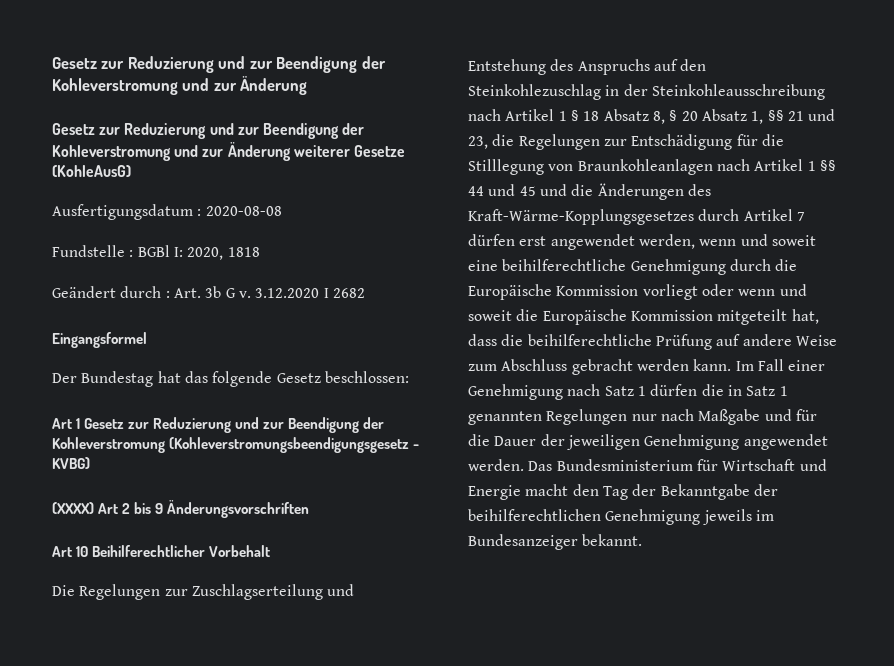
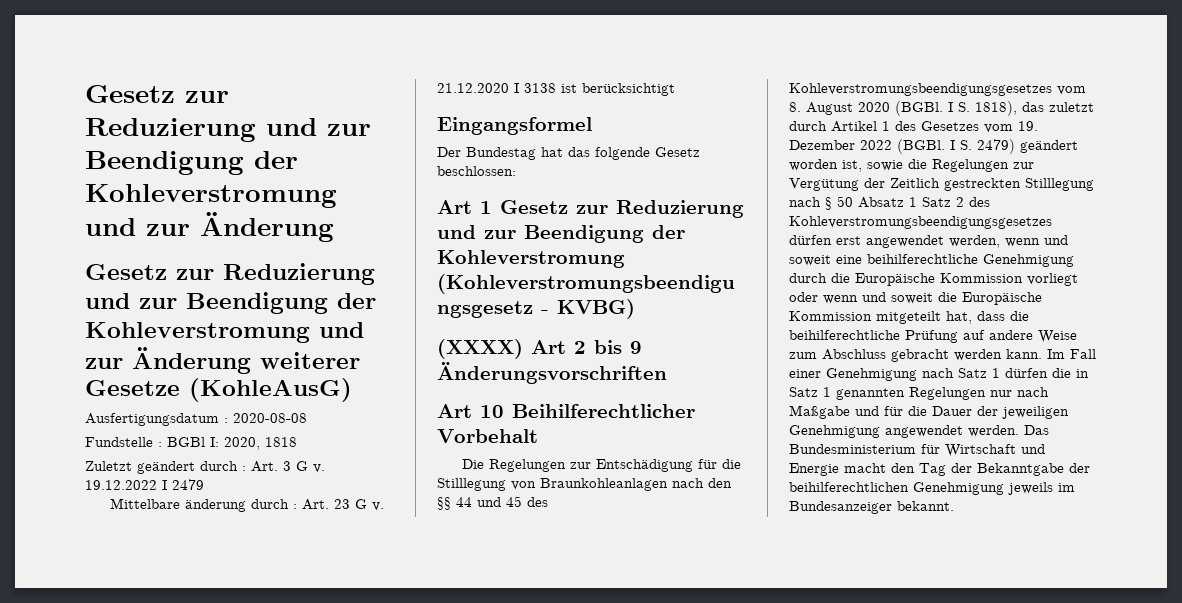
- Geändert durch : Art. 3b G v. 3.12.2020 I 2682
+ Zuletzt geändert durch : Art. 3 G v. 19.12.2022 I 2479
+ Mittelbare änderung durch : Art. 23 G v. 21.12.2020 I 3138 ist berücksichtigt
- Die Regelungen zur Zuschlagserteilung und Entstehung des Anspruchs auf den Steinkohlezuschlag in der Steinkohleausschreibung nach Artikel 1 § 18 Absatz 8, § 20 Absatz 1, §§ 21 und 23, die Regelungen zur Entschädigung für die Stilllegung von Braunkohleanlagen nach Artikel 1 §§ 44 und 45 und die Änderungen des Kraft-Wärme-Kopplungsgesetzes durch Artikel 7 dürfen erst angewendet werden, wenn und soweit eine beihilferechtliche Genehmigung durch die Europäische Kommission vorliegt oder wenn und soweit die Europäische Kommission mitgeteilt hat, dass die beihilferechtliche Prüfung auf andere Weise zum Abschluss gebracht werden kann.
+ Die Regelungen zur Entschädigung für die Stilllegung von Braunkohleanlagen nach den §§ 44 und 45 des Kohleverstromungsbeendigungsgesetzes vom 8. August 2020 (BGBl. I S. 1818), das zuletzt durch Artikel 1 des Gesetzes vom 19. Dezember 2022 (BGBl. I S. 2479) geändert worden ist, sowie die Regelungen zur Vergütung der Zeitlich gestreckten Stilllegung nach § 50 Absatz 1 Satz 2 des Kohleverstromungsbeendigungsgesetzes dürfen erst angewendet werden, wenn und soweit eine beihilferechtliche Genehmigung durch die Europäische Kommission vorliegt oder wenn und soweit die Europäische Kommission mitgeteilt hat, dass die beihilferechtliche Prüfung auf andere Weise zum Abschluss gebracht werden kann.

